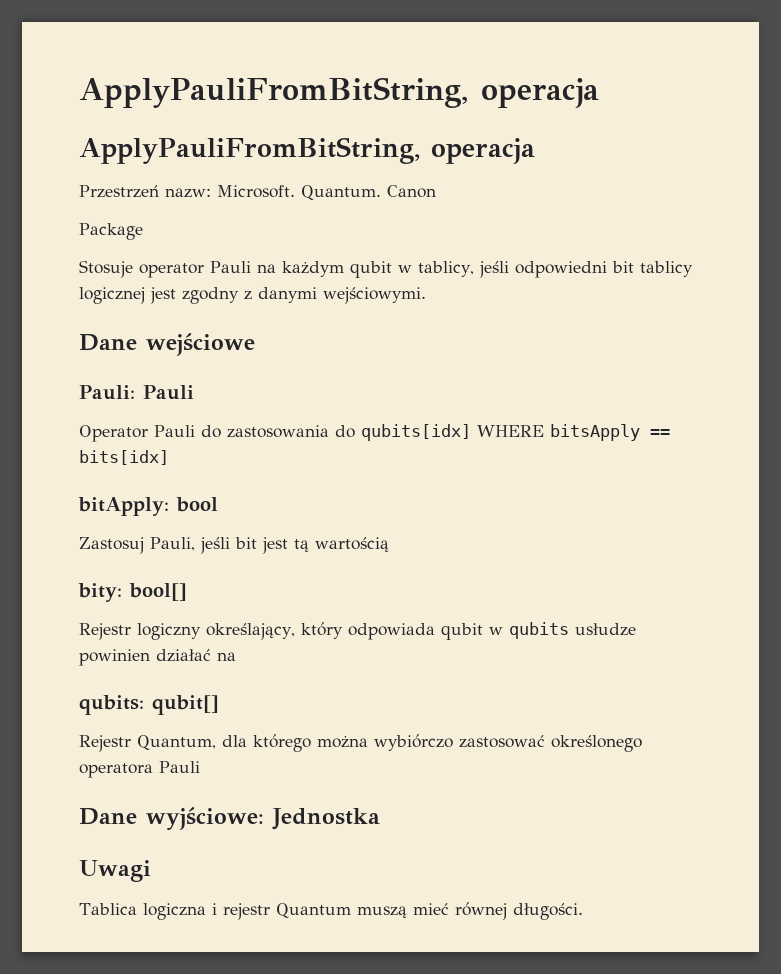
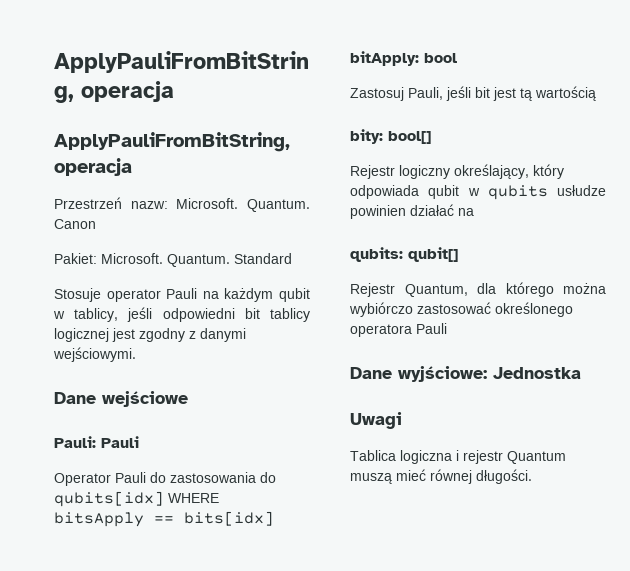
- Package
+ Pakiet: Microsoft. Quantum. Standard

